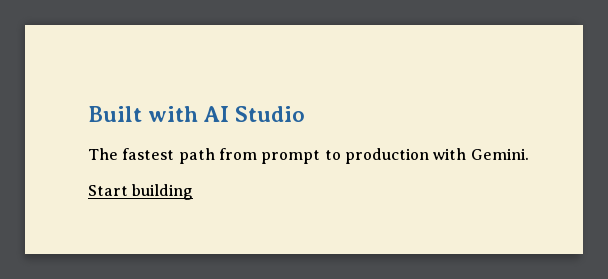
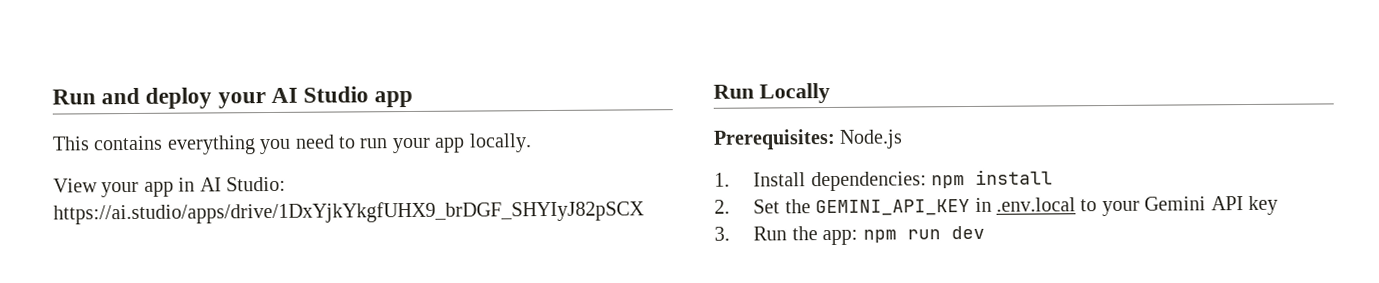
- Built with AI Studio
- The fastest path from prompt to production with Gemini.
- Start building
+ Run and deploy your AI Studio app
+ This contains everything you need to run your app locally.
+ View your app in AI Studio: https://ai.studio/apps/drive/1DxYjkYkgfUHX9_brDGF_SHYIyJ82pSCX
+ Run Locally
+ Prerequisites: Node.js
+ 1. Install dependencies: npm install
+ 2. Set the GEMINI_API_KEY in .env.local to your Gemini API key
+ 3. Run the app: npm run dev

